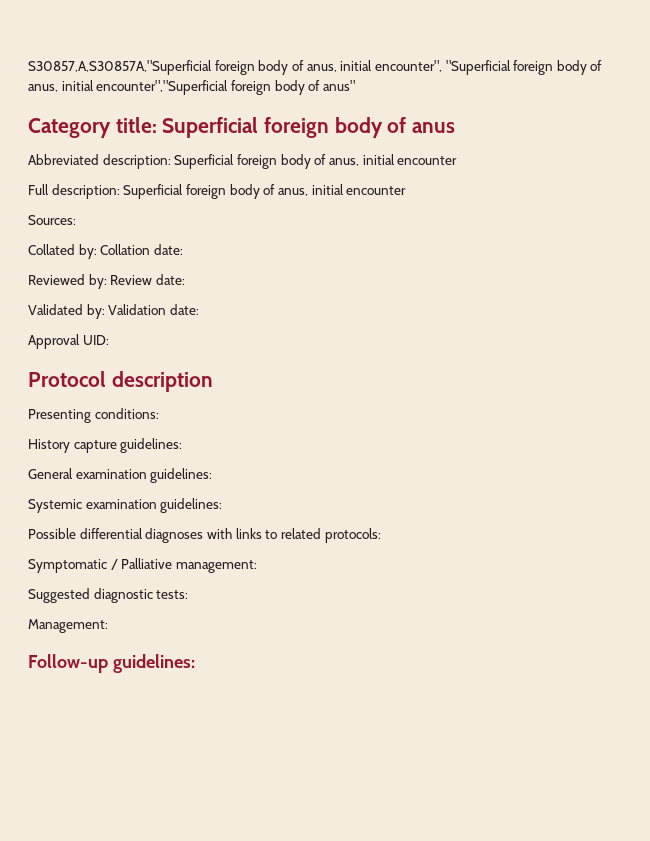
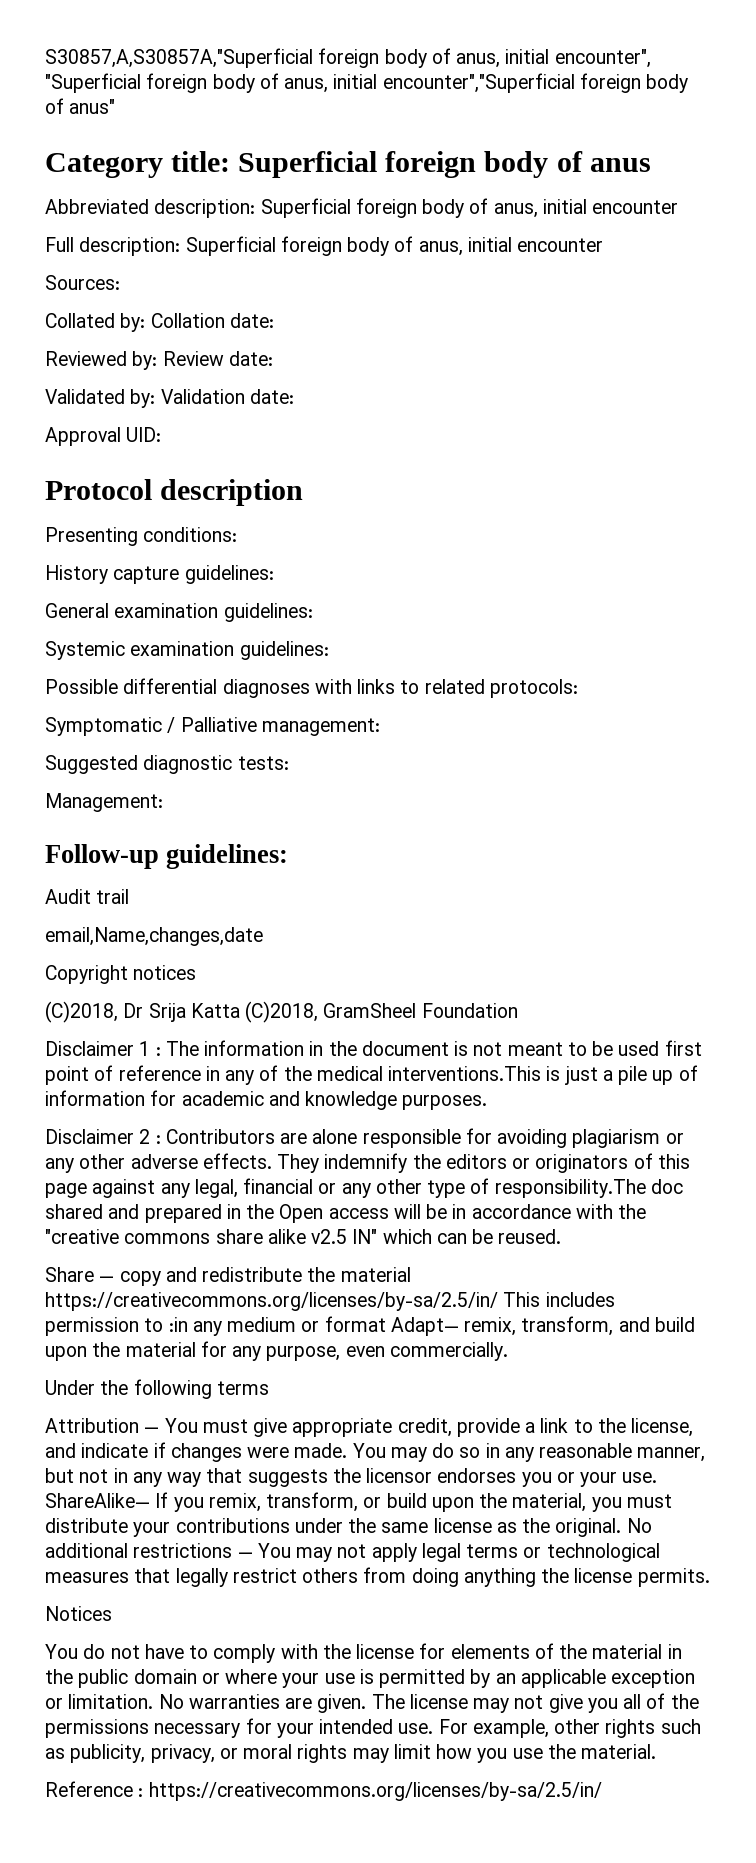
+ Audit trail
+ email,Name,changes,date
+ Copyright notices
+ (C)2018, Dr Srija Katta (C)2018, GramSheel Foundation
+ Disclaimer 1 : The information in the document is not meant to be used first point of reference in any of the medical interventions.This is just a pile up of information for academic and knowledge purposes.
+ Disclaimer 2 : Contributors are alone responsible for avoiding plagiarism or any other adverse effects. They indemnify the editors or originators of this page against any legal, financial or any other type of responsibility.The doc shared and prepared in the Open access will be in accordance with the "creative commons share alike v2.5 IN" which can be reused.
+ Share — copy and redistribute the material https://creativecommons.org/licenses/by-sa/2.5/in/ This includes permission to :in any medium or format Adapt— remix, transform, and build upon the material for any purpose, even commercially.
+ Under the following terms
+ Attribution — You must give appropriate credit, provide a link to the license, and indicate if changes were made. You may do so in any reasonable manner, but not in any way that suggests the licensor endorses you or your use. ShareAlike— If you remix, transform, or build upon the material, you must distribute your contributions under the same license as the original. No additional restrictions — You may not apply legal terms or technological measures that legally restrict others from doing anything the license permits.
+ Notices
+ You do not have to comply with the license for elements of the material in the public domain or where your use is permitted by an applicable exception or limitation. No warranties are given. The license may not give you all of the permissions necessary for your intended use. For example, other rights such as publicity, privacy, or moral rights may limit how you use the material.
+ Reference : https://creativecommons.org/licenses/by-sa/2.5/in/

